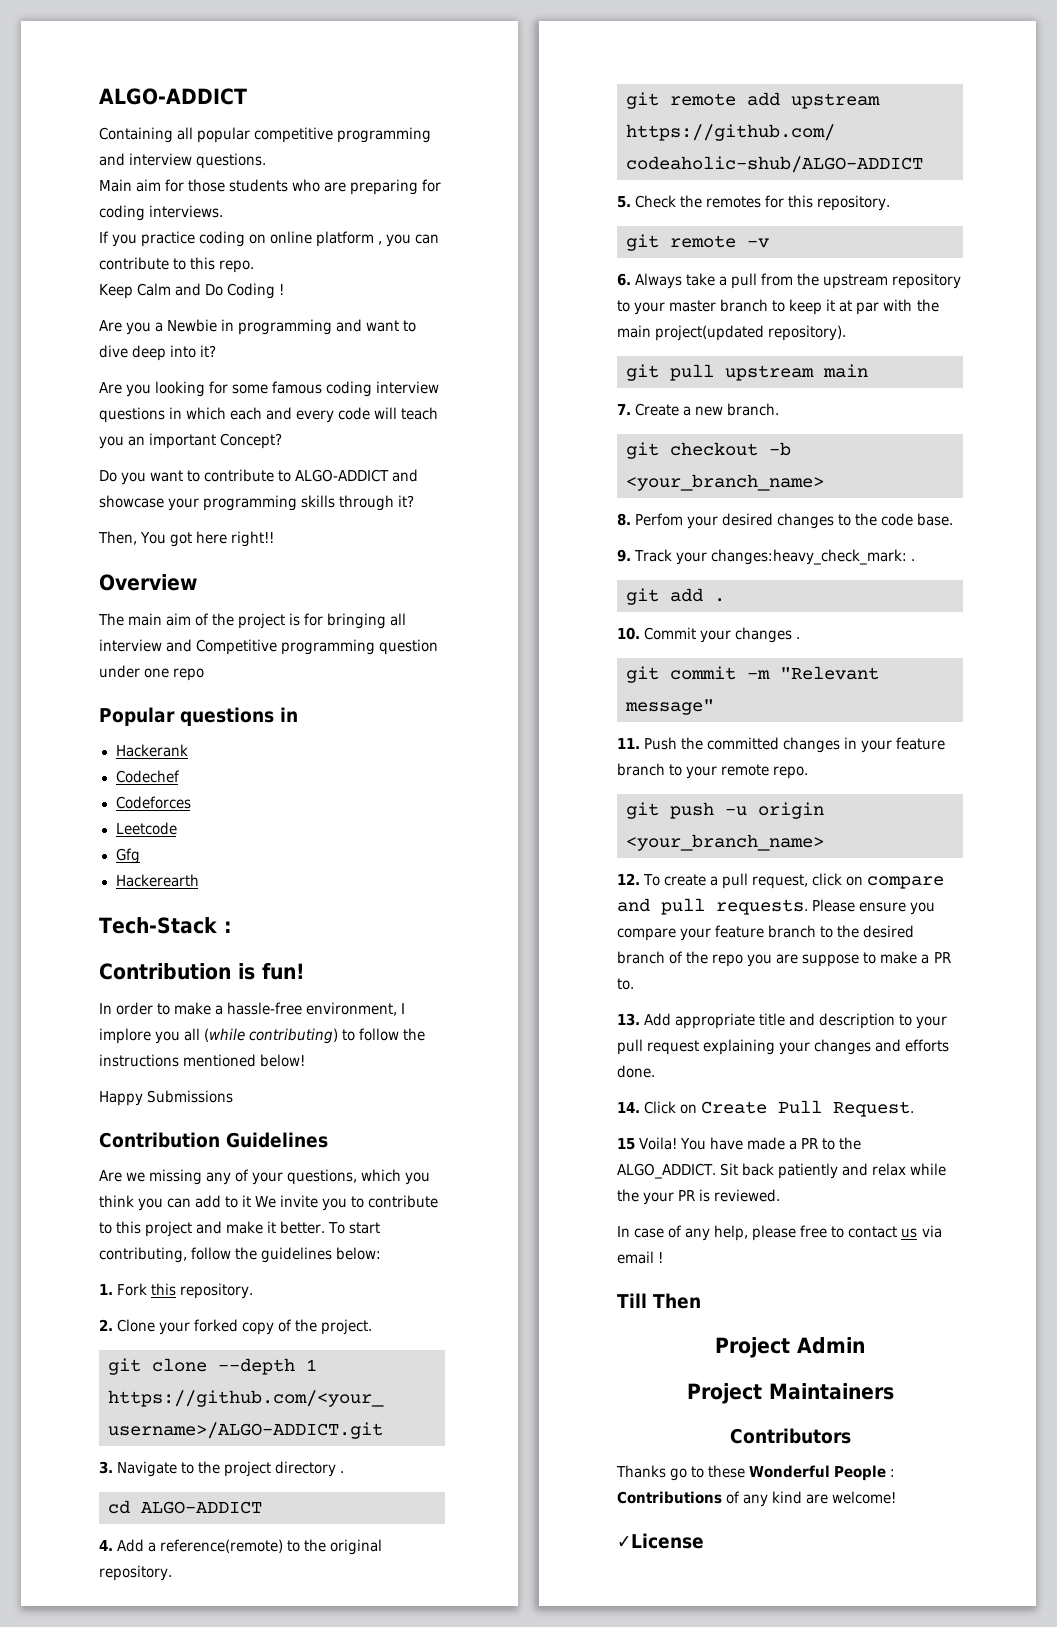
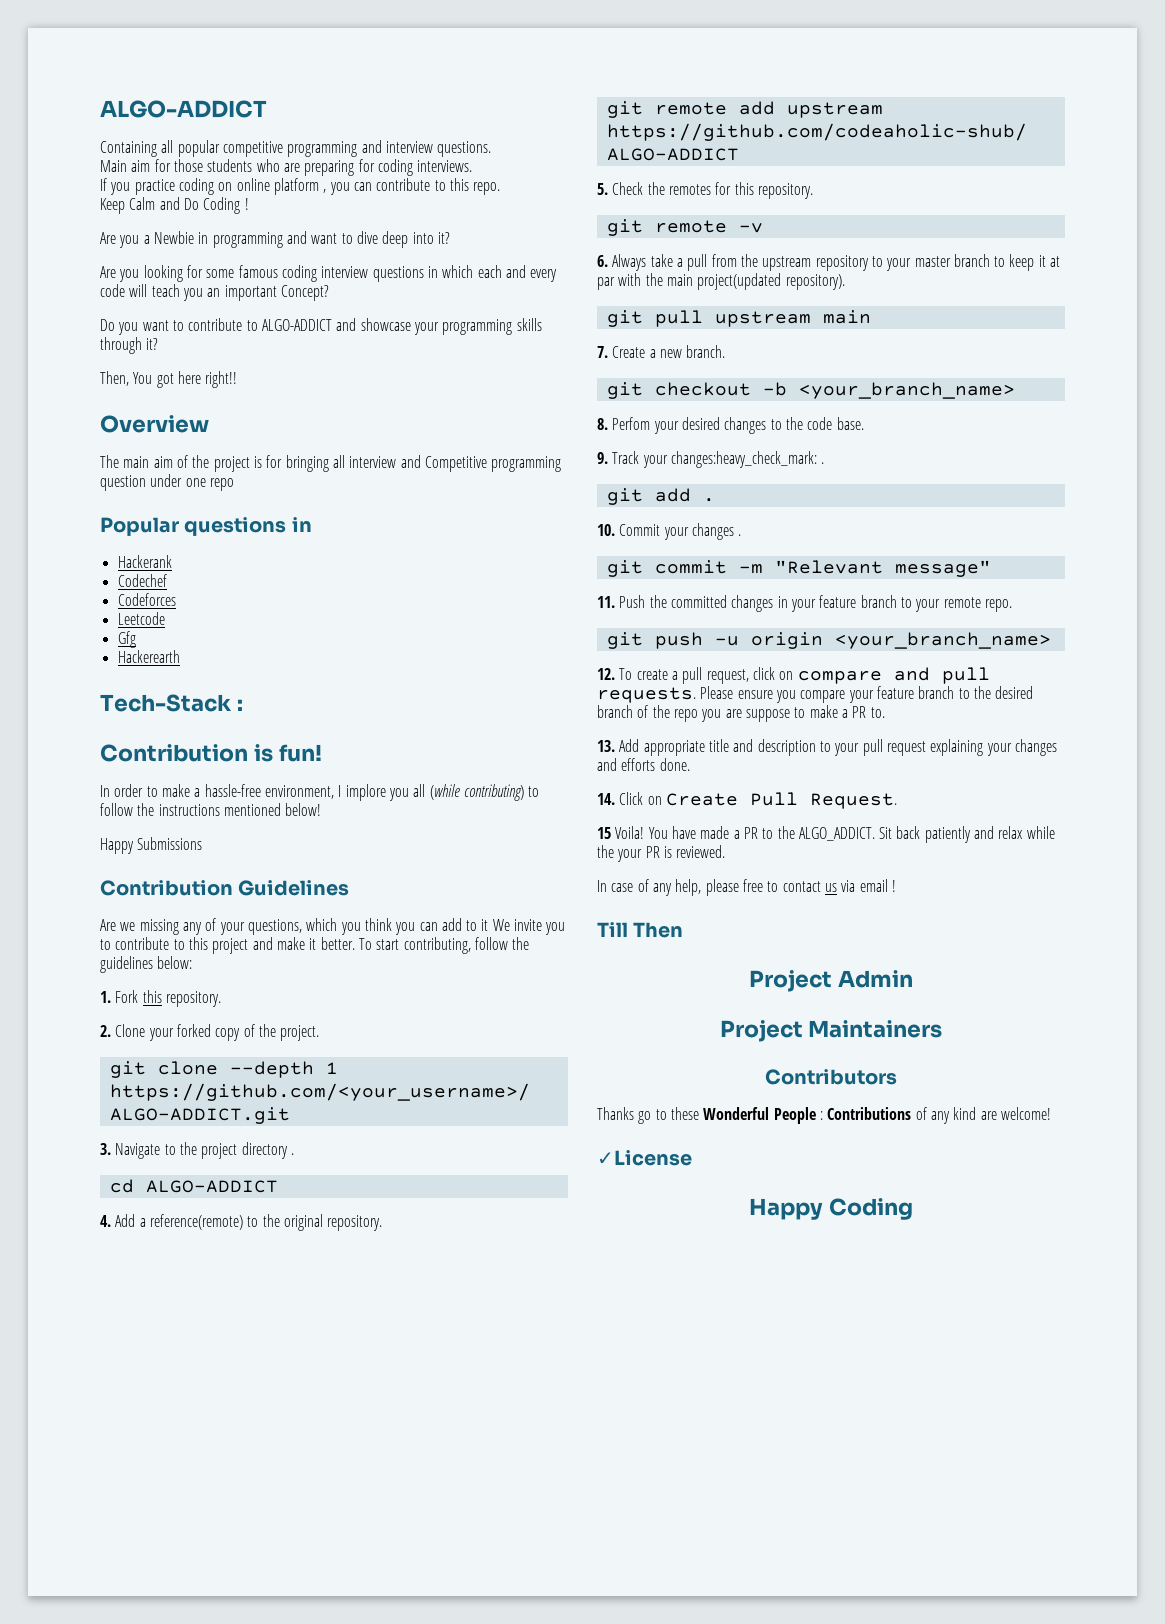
+ Happy Coding

